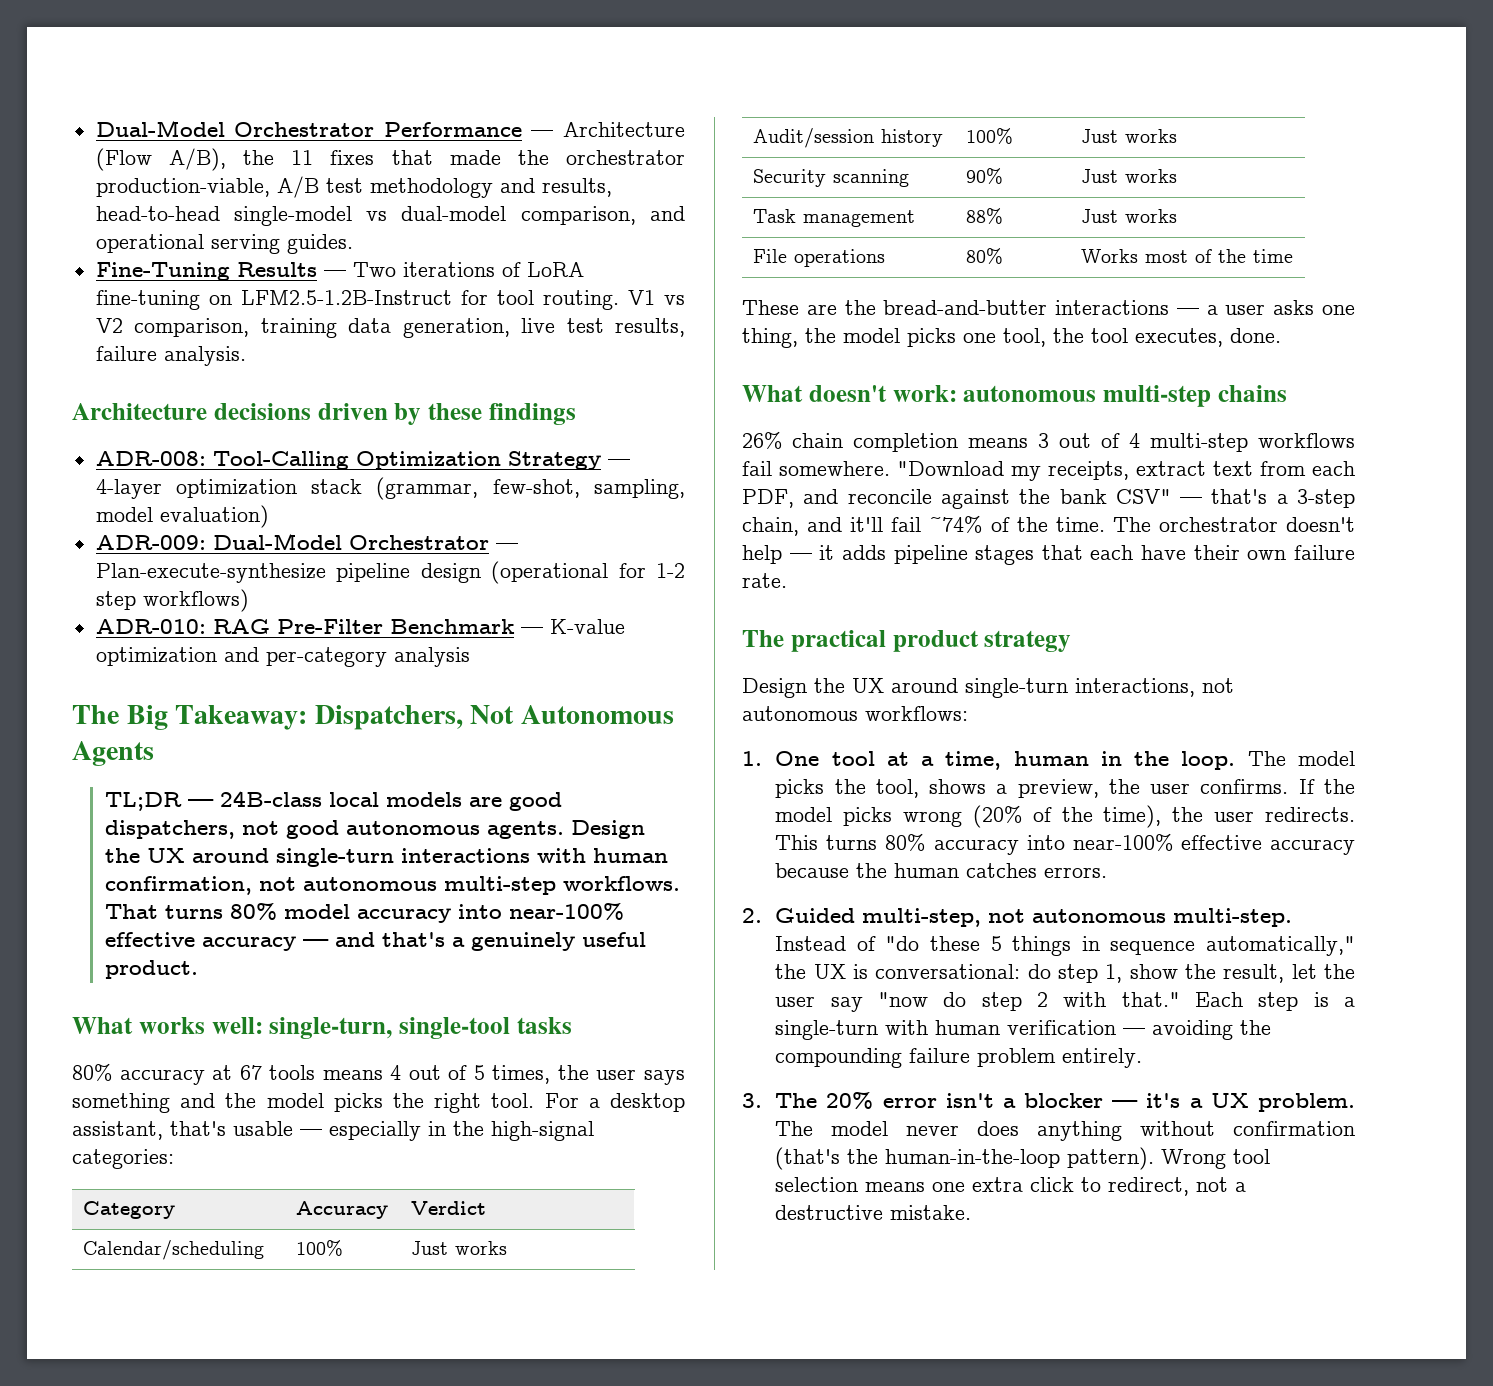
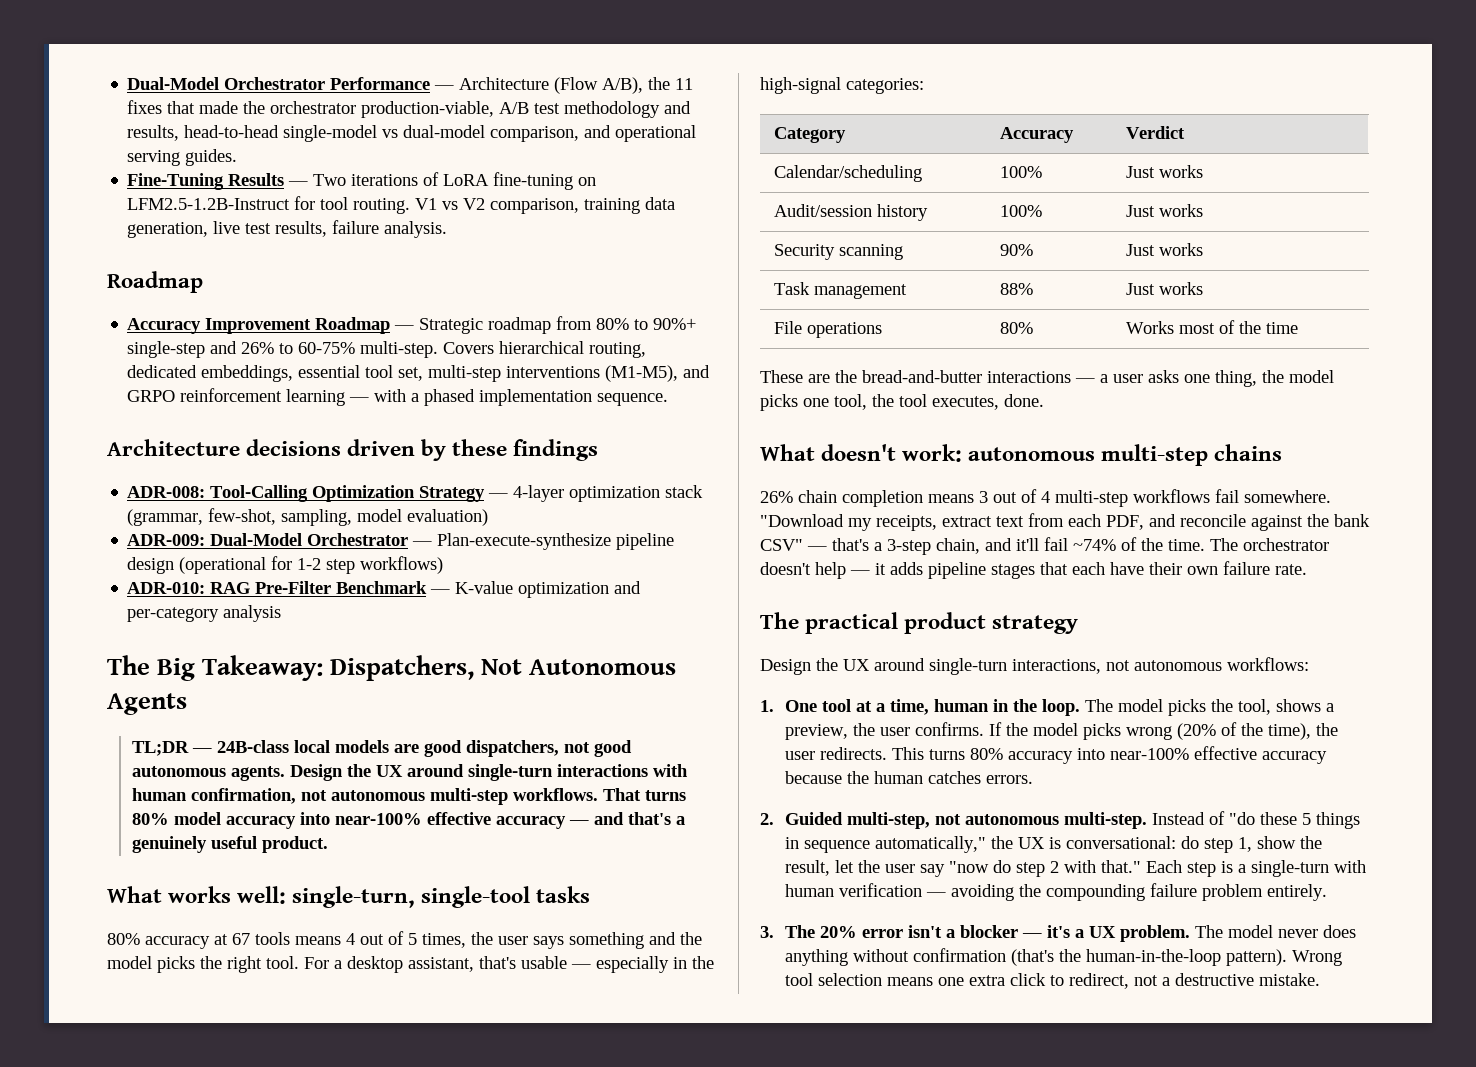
  V1 vs V2 comparison, training data generation, live test results, failure analysis.
+ Roadmap
+ Accuracy Improvement Roadmap — Strategic roadmap from 80% to 90%+ single-step and 26% to 60-75% multi-step. Covers hierarchical routing, dedicated embeddings, essential tool set, multi-step interventions (M1-M5), and GRPO reinforcement learning — with a phased implementation sequence.

